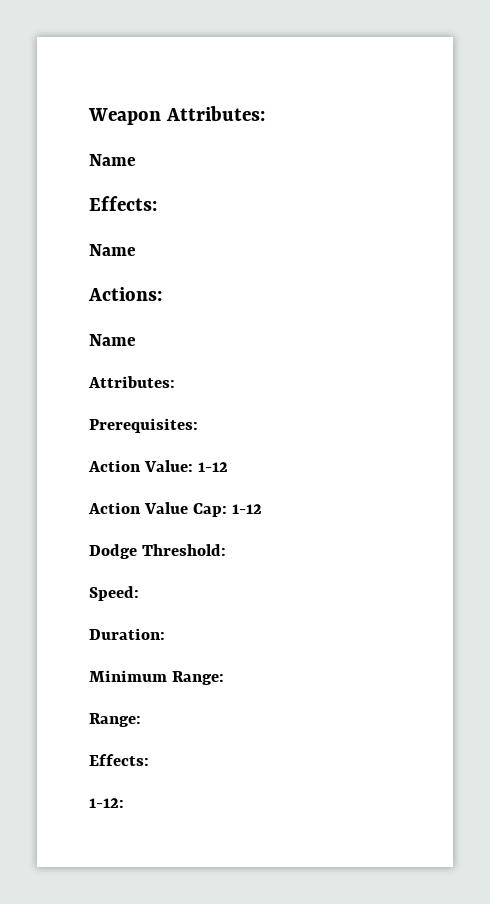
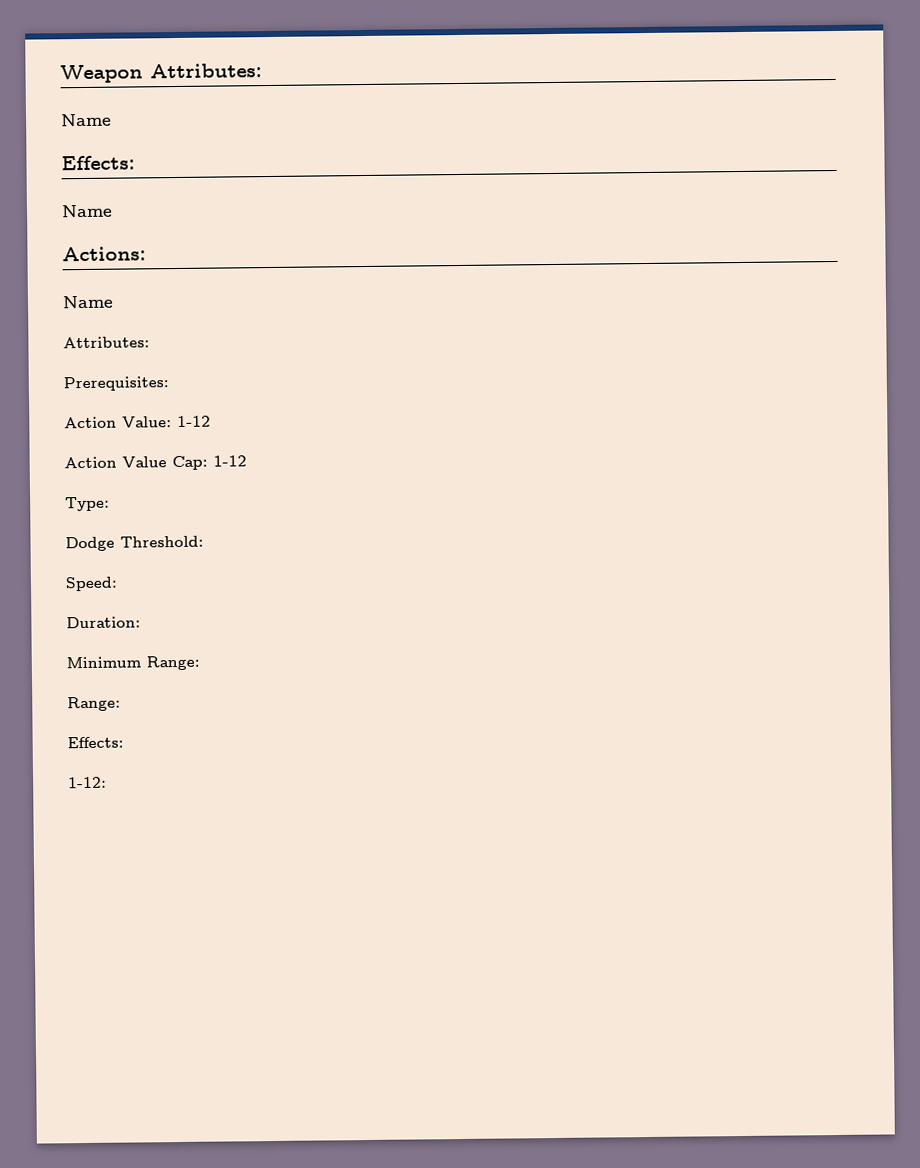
+ Type:

